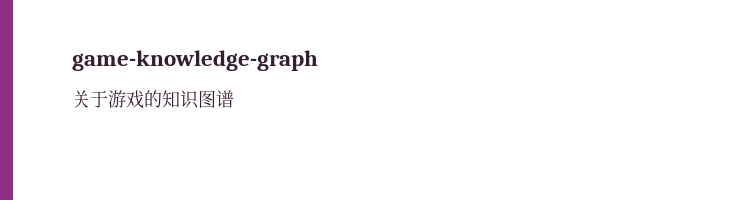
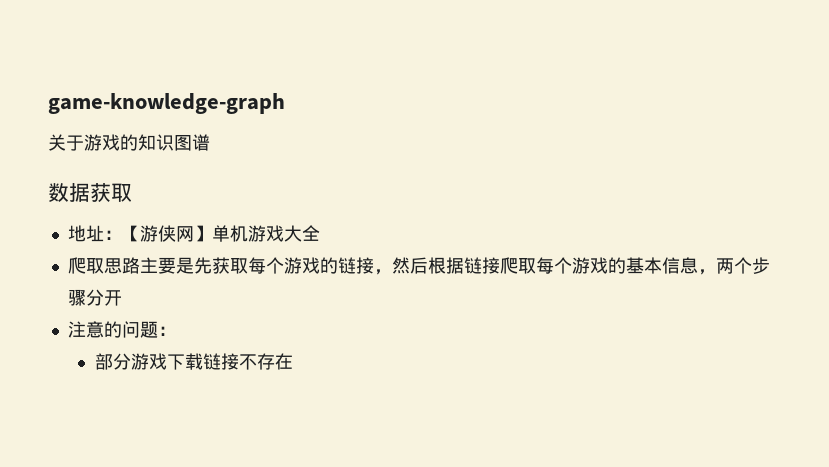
+ 数据获取
+ 地址：【游侠网】单机游戏大全
+ 爬取思路主要是先获取每个游戏的链接，然后根据链接爬取每个游戏的基本信息，两个步骤分开
+ 注意的问题：
+ 部分游戏下载链接不存在

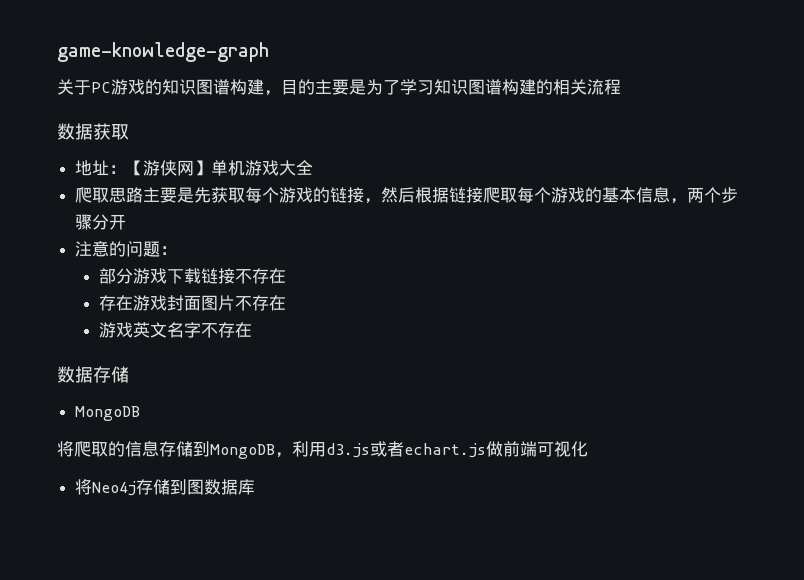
- 关于游戏的知识图谱
+ 关于PC游戏的知识图谱构建，目的主要是为了学习知识图谱构建的相关流程
+ 存在游戏封面图片不存在
+ 游戏英文名字不存在
+ 数据存储
+ MongoDB
+ 将爬取的信息存储到MongoDB，利用d3.js或者echart.js做前端可视化
+ 将Neo4j存储到图数据库

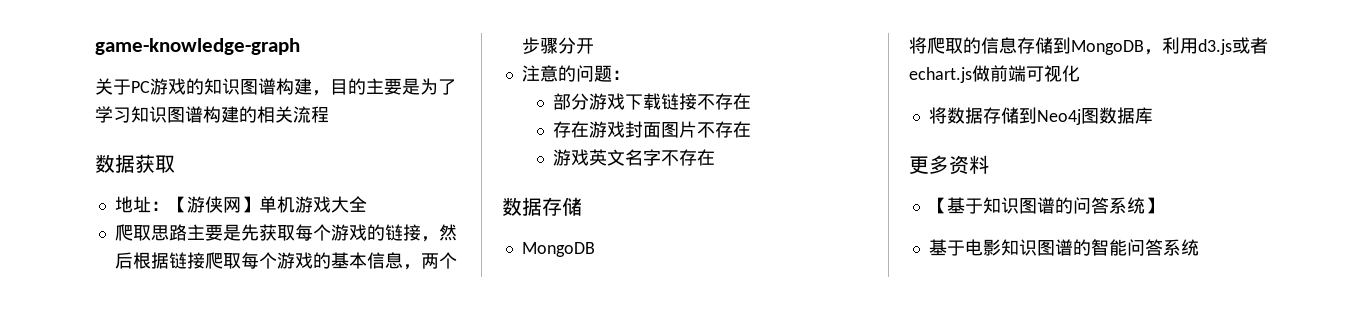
- 将Neo4j存储到图数据库
+ 将数据存储到Neo4j图数据库
+ 更多资料
+ 【基于知识图谱的问答系统】
+ 基于电影知识图谱的智能问答系统

